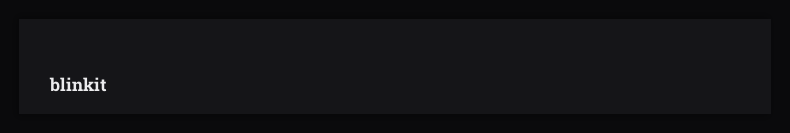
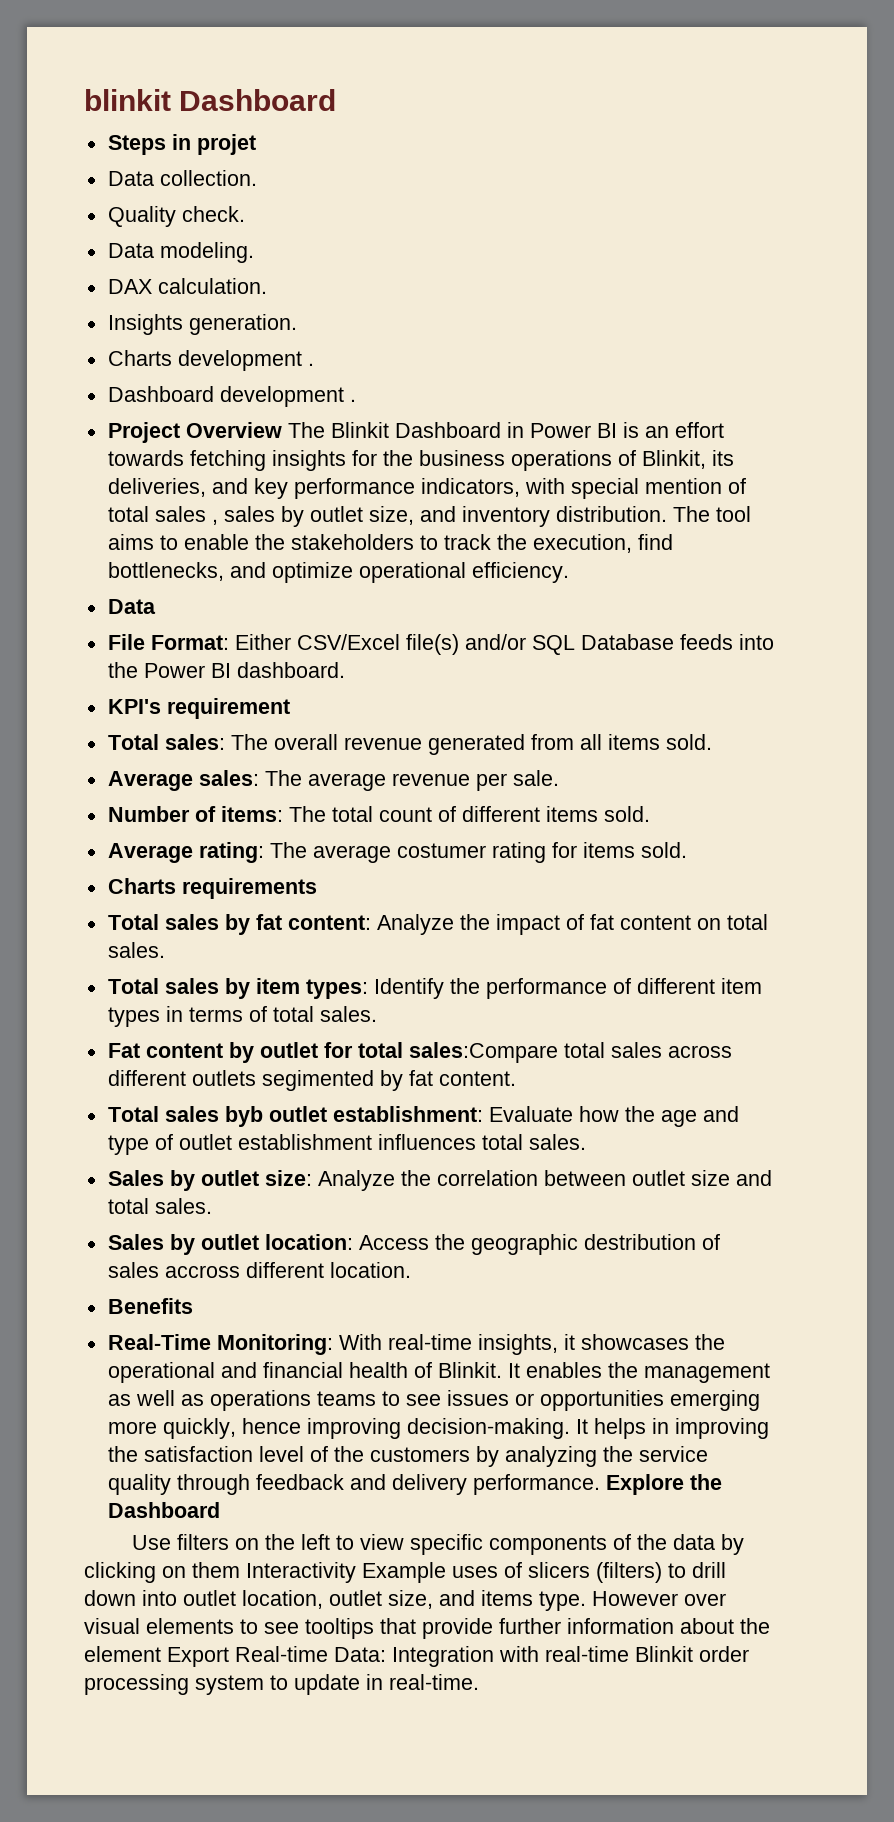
- blinkit
+ blinkit Dashboard
+ Steps in projet
+ Data collection.
+ Quality check.
+ Data modeling.
+ DAX calculation.
+ Insights generation.
+ Charts development .
+ Dashboard development .
+ Project Overview The Blinkit Dashboard in Power BI is an effort towards fetching insights for the business operations of Blinkit, its deliveries, and key performance indicators, with special mention of total sales , sales by outlet size, and inventory distribution. The tool aims to enable the stakeholders to track the execution, find bottlenecks, and optimize operational efficiency.
+ Data
+ File Format: Either CSV/Excel file(s) and/or SQL Database feeds into the Power BI dashboard.
+ KPI's requirement
+ Total sales: The overall revenue generated from all items sold.
+ Average sales: The average revenue per sale.
+ Number of items: The total count of different items sold.
+ Average rating: The average costumer rating for items sold.
+ Charts requirements
+ Total sales by fat content: Analyze the impact of fat content on total sales.
+ Total sales by item types: Identify the performance of different item types in terms of total sales.
+ Fat content by outlet for total sales:Compare total sales across different outlets segimented by fat content.
+ Total sales byb outlet establishment: Evaluate how the age and type of outlet establishment influences total sales.
+ Sales by outlet size: Analyze the correlation between outlet size and total sales.
+ Sales by outlet location: Access the geographic destribution of sales accross different location.
+ Benefits
+ Real-Time Monitoring: With real-time insights, it showcases the operational and financial health of Blinkit. It enables the management as well as operations teams to see issues or opportunities emerging more quickly, hence improving decision-making. It helps in improving the satisfaction level of the customers by analyzing the service quality through feedback and delivery performance. Explore the Dashboard
+ Use filters on the left to view specific components of the data by clicking on them Interactivity Example uses of slicers (filters) to drill down into outlet location, outlet size, and items type. However over visual elements to see tooltips that provide further information about the element Export Real-time Data: Integration with real-time Blinkit order processing system to update in real-time.

